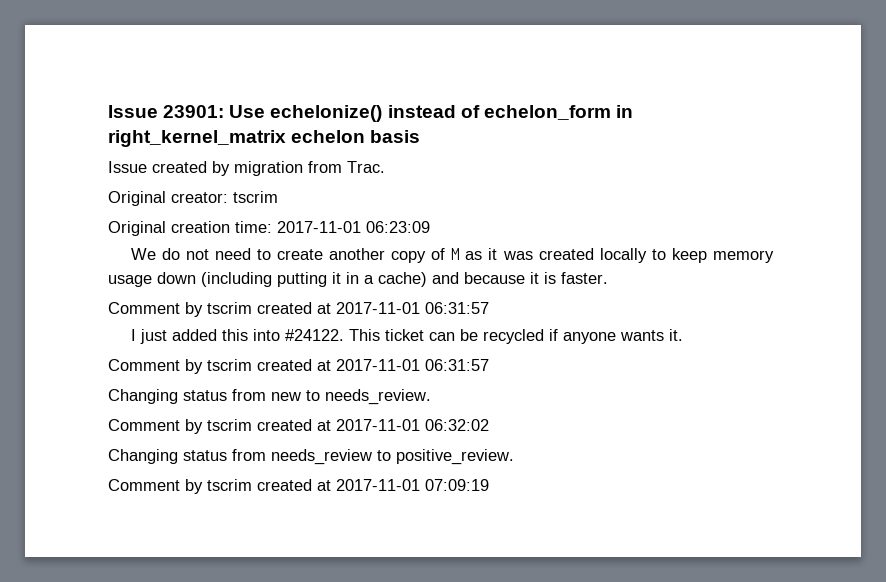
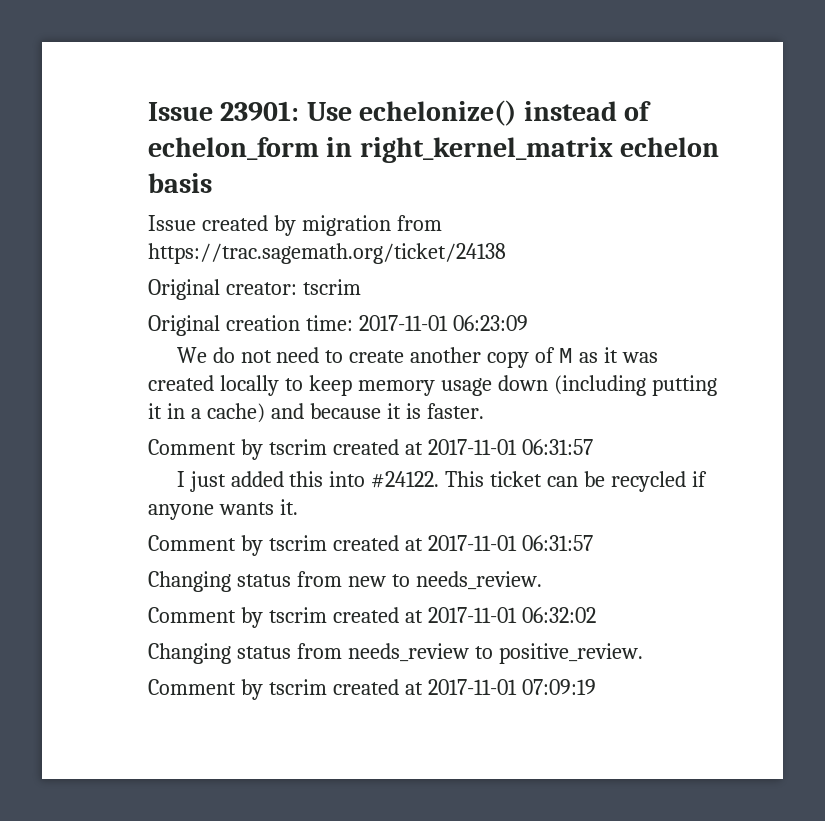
- Issue created by migration from Trac.
+ Issue created by migration from https://trac.sagemath.org/ticket/24138

